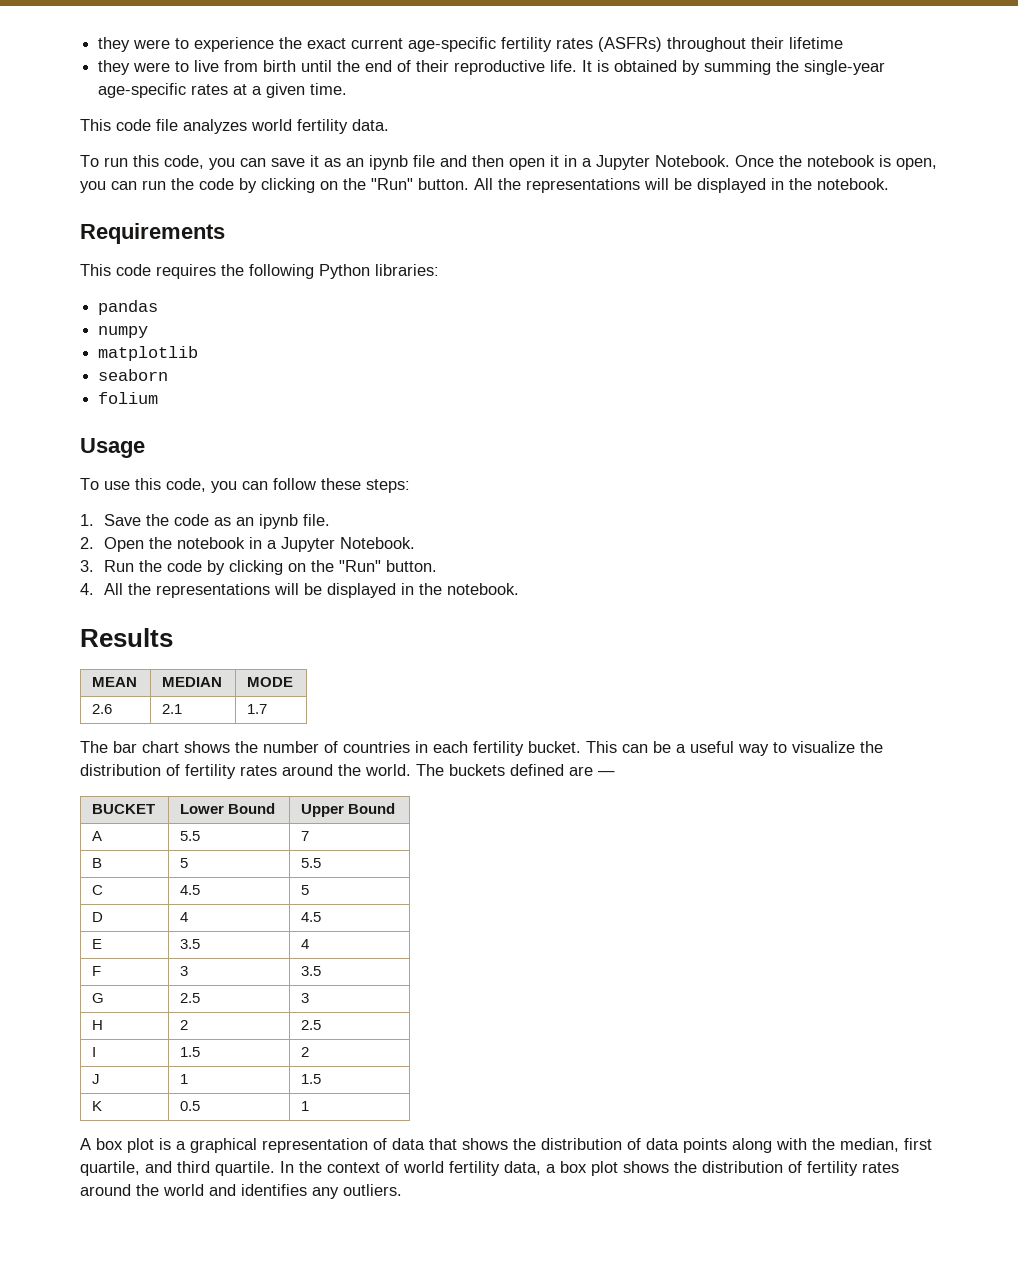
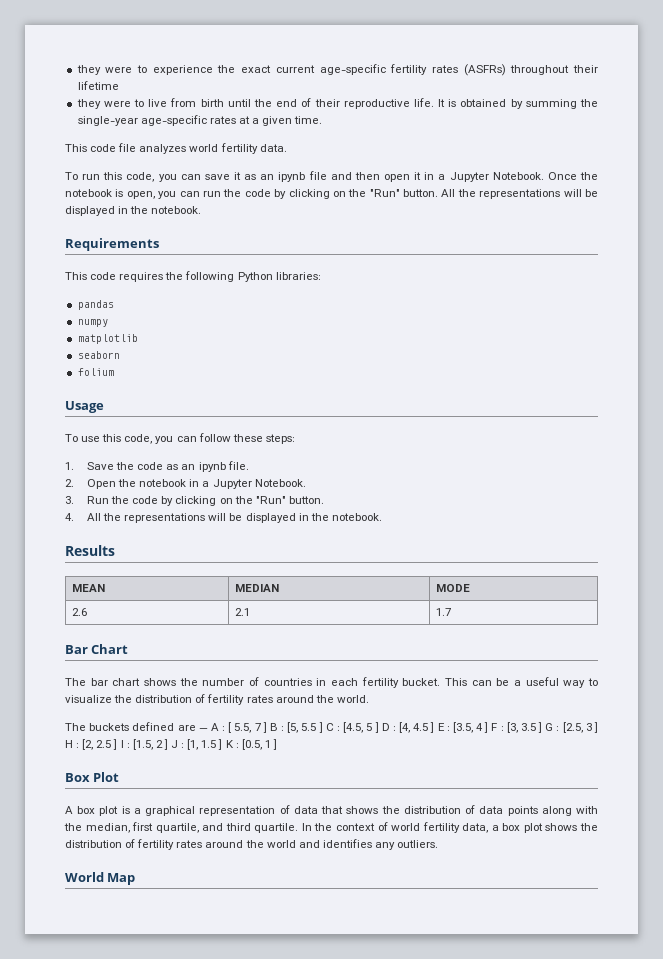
+ Bar Chart
- This can be a useful way to visualize the distribution of fertility rates around the world. The buckets defined are —
- BUCKET | Lower Bound | Upper Bound
- A | 5.5 | 7
- B | 5 | 5.5
- C | 4.5 | 5
- D | 4 | 4.5
- E | 3.5 | 4
- F | 3 | 3.5
- G | 2.5 | 3
- H | 2 | 2.5
- I | 1.5 | 2
- J | 1 | 1.5
- K | 0.5 | 1
+ This can be a useful way to visualize the distribution of fertility rates around the world.
+ The buckets defined are — A : [ 5.5, 7 ] B : [5, 5.5 ] C : [4.5, 5 ] D : [4, 4.5 ] E : [3.5, 4 ] F : [3, 3.5 ] G : [2.5, 3 ] H : [2, 2.5 ] I : [1.5, 2 ] J : [1, 1.5 ] K : [0.5, 1 ]
+ Box Plot
+ World Map

